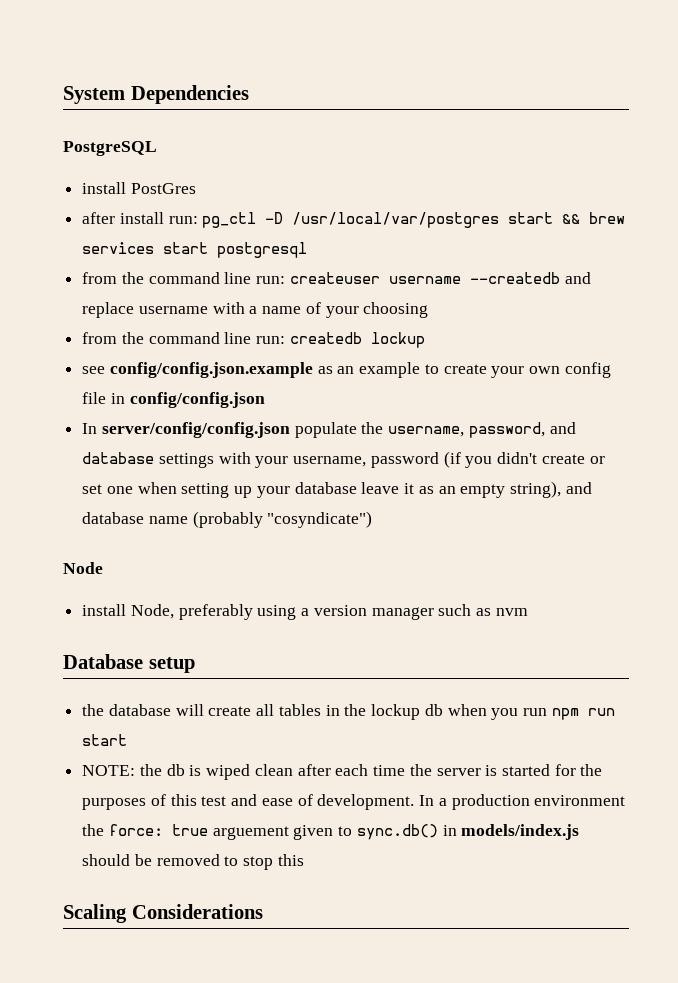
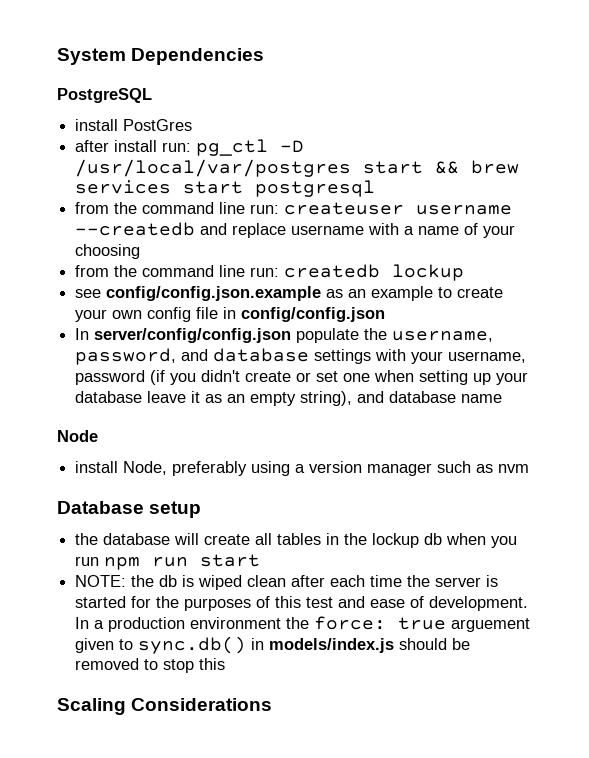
- In server/config/config.json populate the username, password, and database settings with your username, password (if you didn't create or set one when setting up your database leave it as an empty string), and database name (probably "cosyndicate")
+ In server/config/config.json populate the username, password, and database settings with your username, password (if you didn't create or set one when setting up your database leave it as an empty string), and database name

